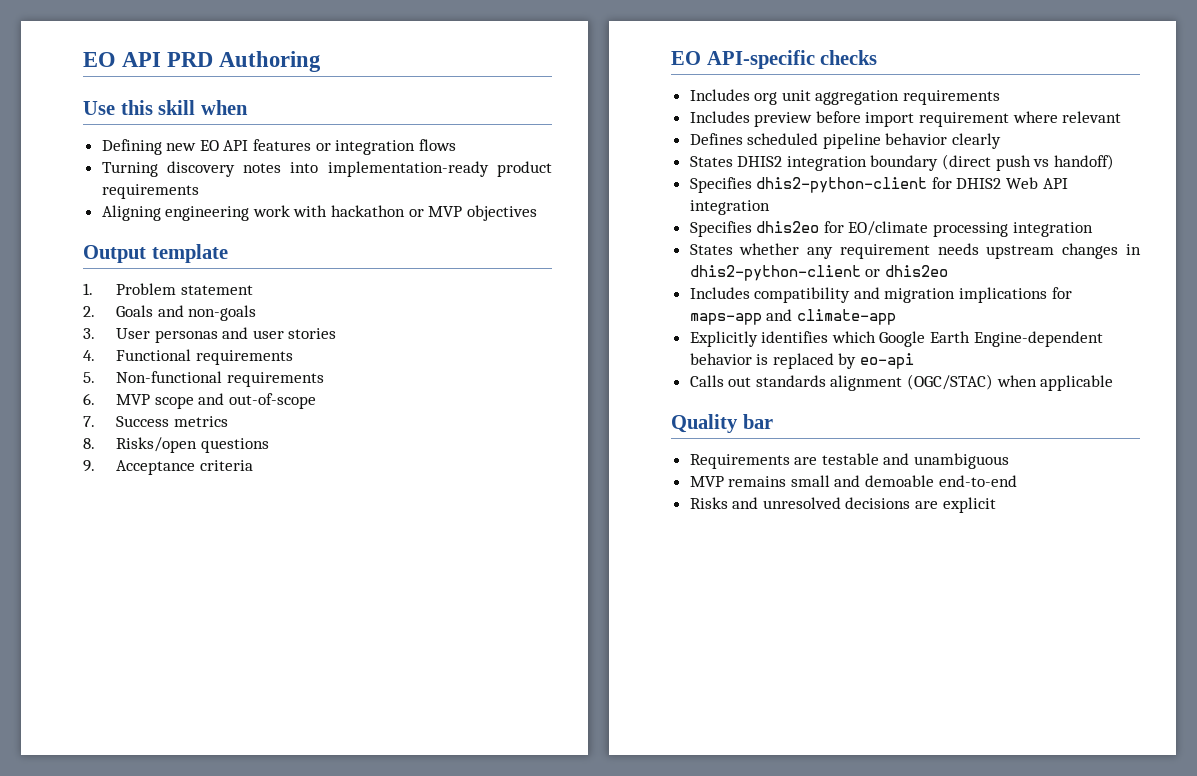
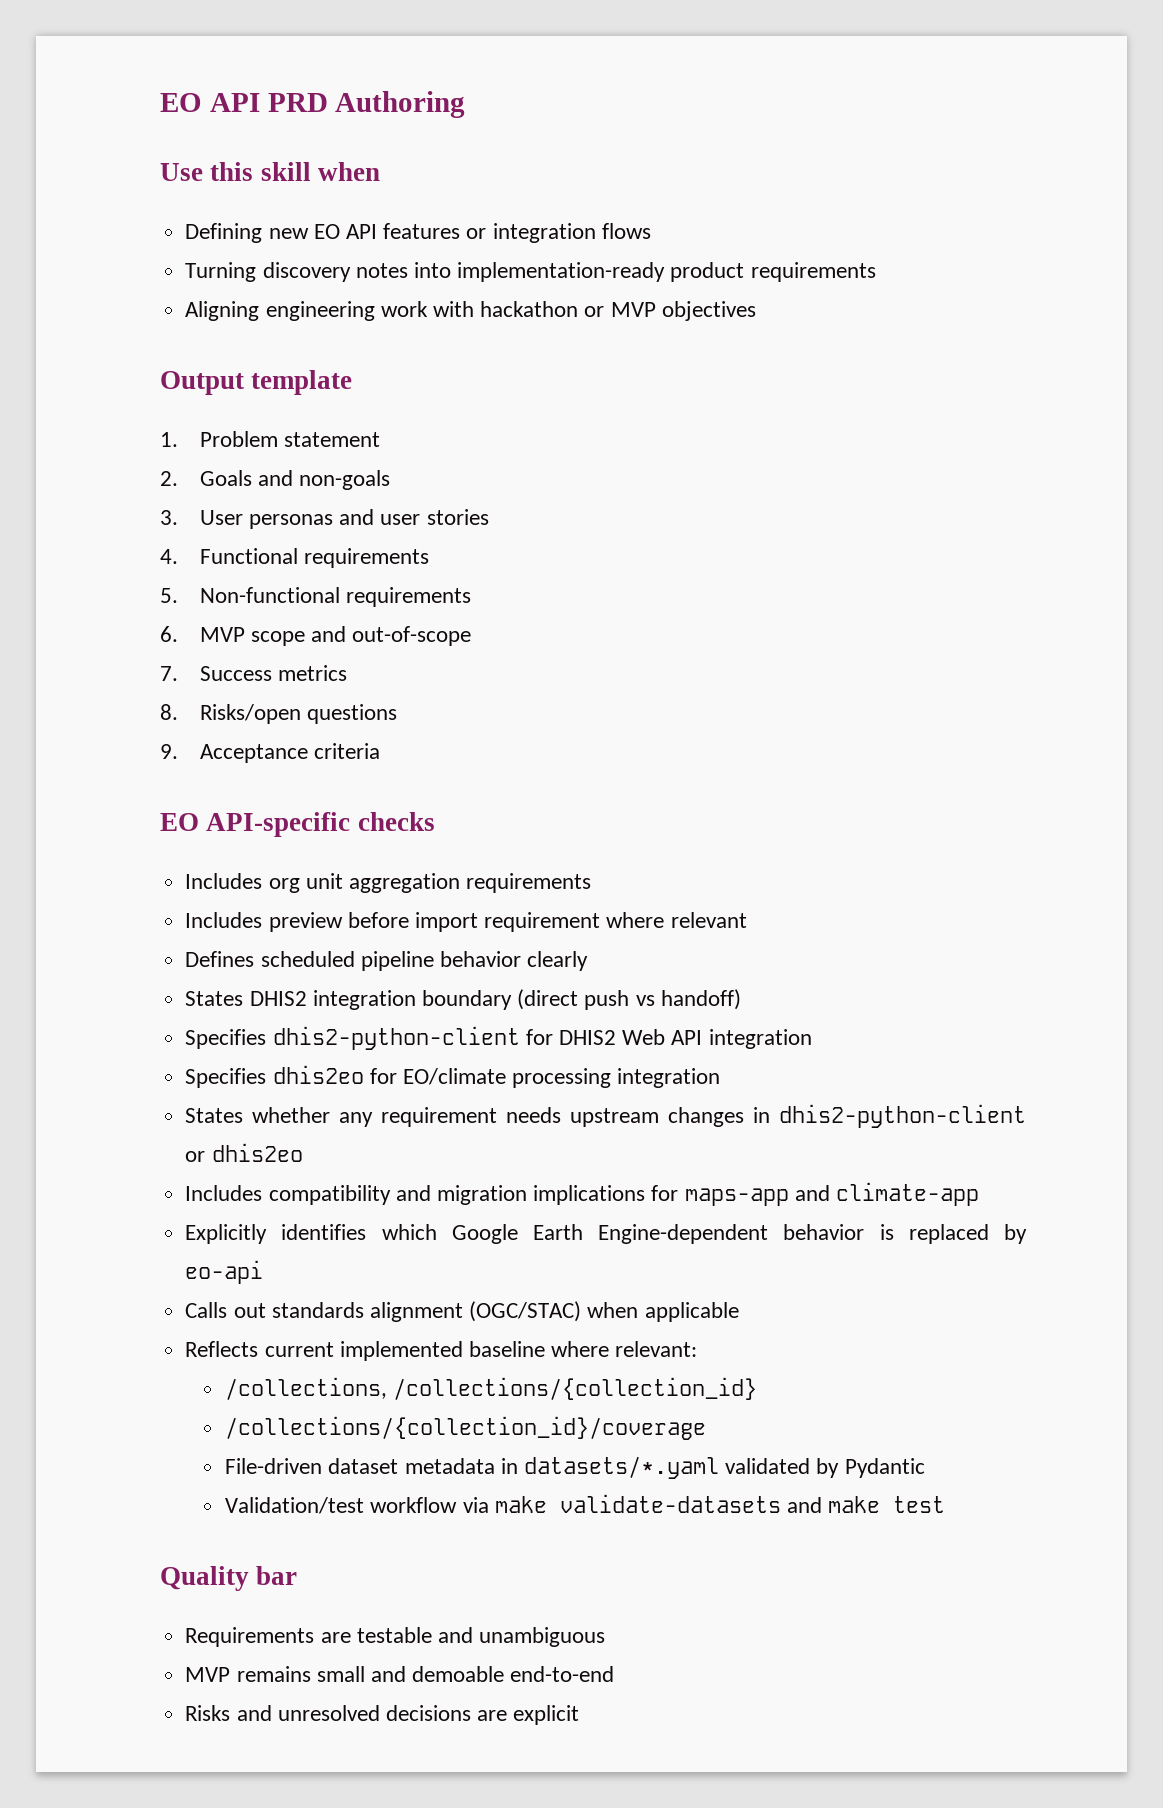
+ Reflects current implemented baseline where relevant:
+ /collections, /collections/{collection_id}
+ /collections/{collection_id}/coverage
+ File-driven dataset metadata in datasets/*.yaml validated by Pydantic
+ Validation/test workflow via make validate-datasets and make test

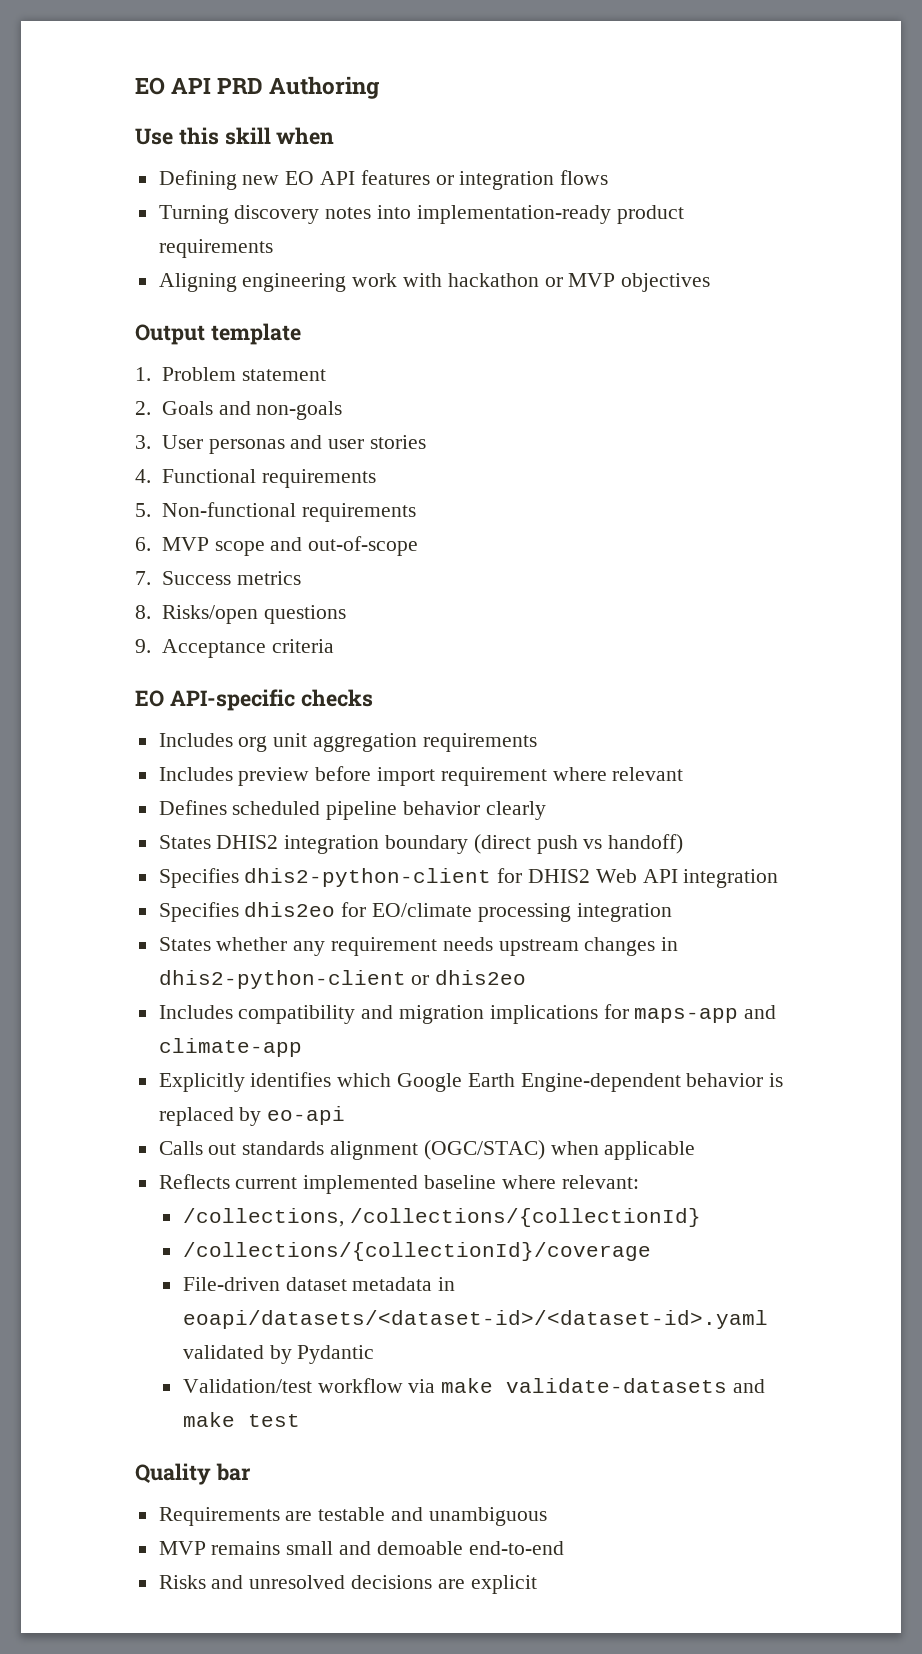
- /collections, /collections/{collection_id}
- /collections/{collection_id}/coverage
+ /collections, /collections/{collectionId}
+ /collections/{collectionId}/coverage
- File-driven dataset metadata in datasets/*.yaml validated by Pydantic
+ File-driven dataset metadata in eoapi/datasets/<dataset-id>/<dataset-id>.yaml validated by Pydantic

